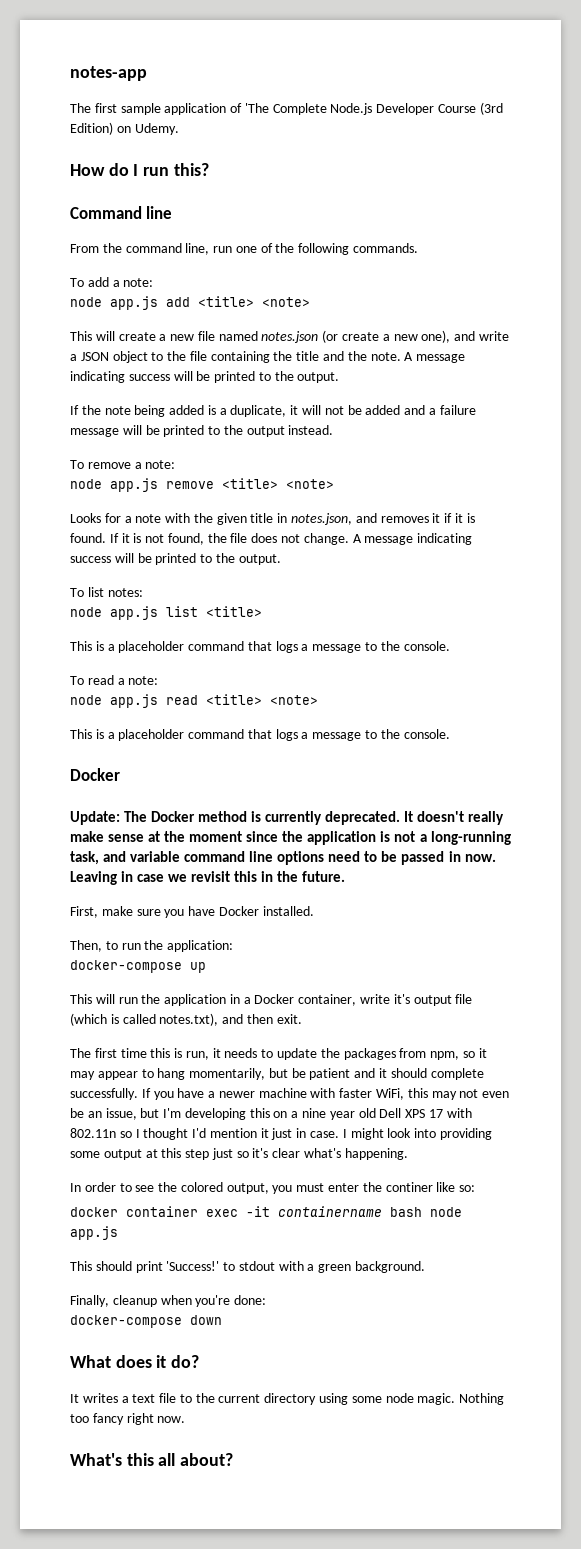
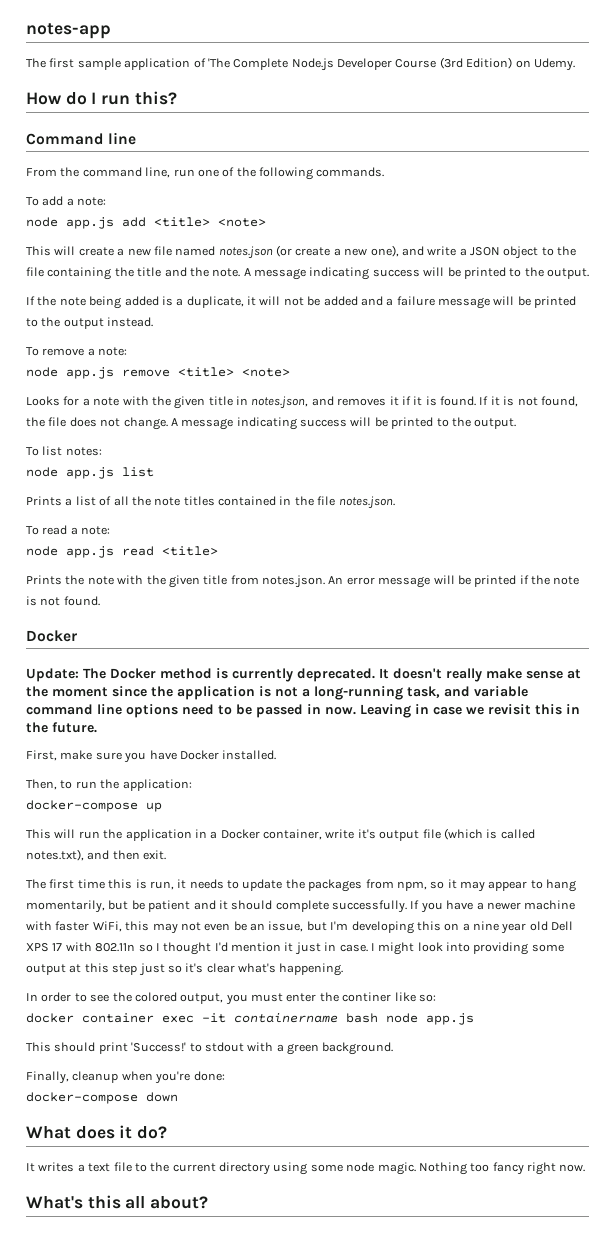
- node app.js list <title>
- This is a placeholder command that logs a message to the console.
+ node app.js list
+ Prints a list of all the note titles contained in the file notes.json.
- node app.js read <title> <note>
- This is a placeholder command that logs a message to the console.
+ node app.js read <title>
+ Prints the note with the given title from notes.json. An error message will be printed if the note is not found.

